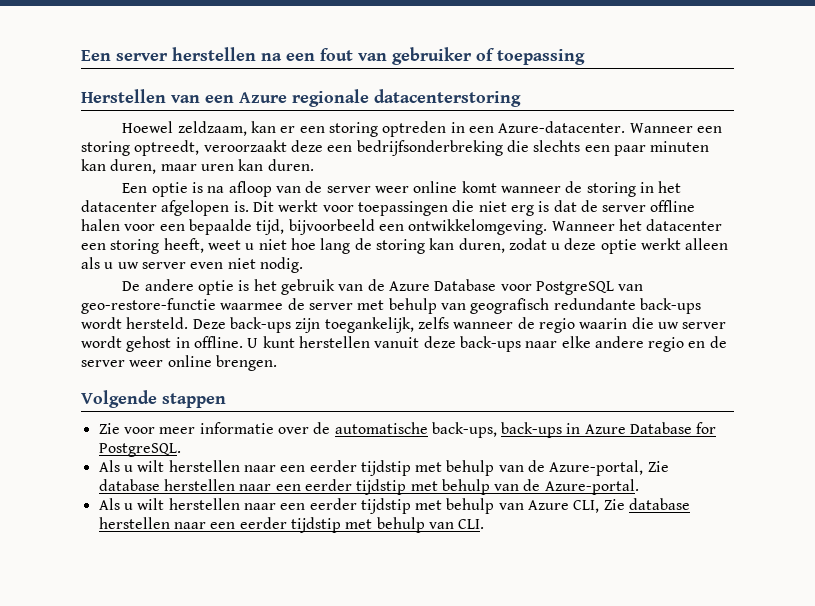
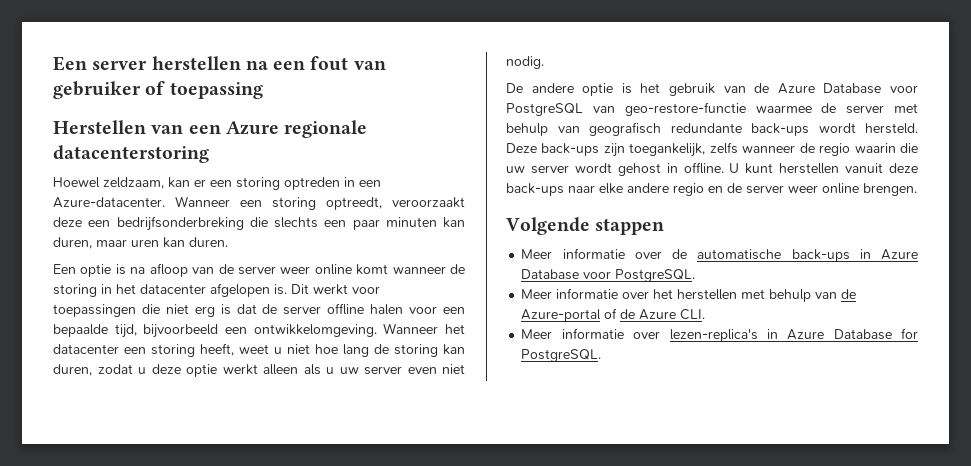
- Zie voor meer informatie over de automatische back-ups, back-ups in Azure Database for PostgreSQL.
- Als u wilt herstellen naar een eerder tijdstip met behulp van de Azure-portal, Zie database herstellen naar een eerder tijdstip met behulp van de Azure-portal.
- Als u wilt herstellen naar een eerder tijdstip met behulp van Azure CLI, Zie database herstellen naar een eerder tijdstip met behulp van CLI.
+ Meer informatie over de automatische back-ups in Azure Database voor PostgreSQL.
+ Meer informatie over het herstellen met behulp van de Azure-portal of de Azure CLI.
+ Meer informatie over lezen-replica's in Azure Database for PostgreSQL.

